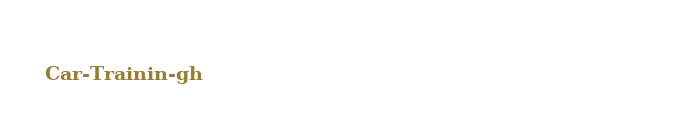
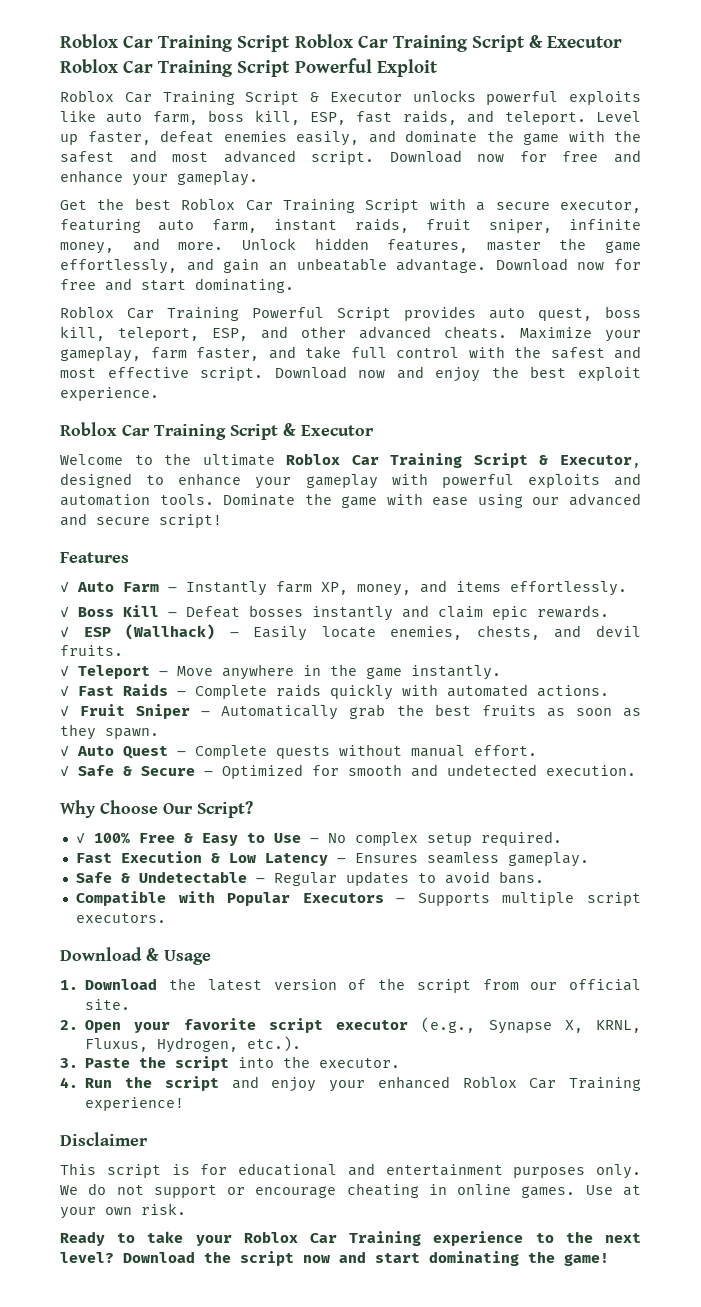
- Car-Trainin-gh
+ Roblox Car Training Script Roblox Car Training Script & Executor Roblox Car Training Script Powerful Exploit
+ Roblox Car Training Script & Executor unlocks powerful exploits like auto farm, boss kill, ESP, fast raids, and teleport. Level up faster, defeat enemies easily, and dominate the game with the safest and most advanced script. Download now for free and enhance your gameplay.
+ Get the best Roblox Car Training Script with a secure executor, featuring auto farm, instant raids, fruit sniper, infinite money, and more. Unlock hidden features, master the game effortlessly, and gain an unbeatable advantage. Download now for free and start dominating.
+ Roblox Car Training Powerful Script provides auto quest, boss kill, teleport, ESP, and other advanced cheats. Maximize your gameplay, farm faster, and take full control with the safest and most effective script. Download now and enjoy the best exploit experience.
+ Roblox Car Training Script & Executor
+ Welcome to the ultimate Roblox Car Training Script & Executor, designed to enhance your gameplay with powerful exploits and automation tools. Dominate the game with ease using our advanced and secure script!
+ Features
+ ✓ Auto Farm – Instantly farm XP, money, and items effortlessly.
+ ✓ Boss Kill – Defeat bosses instantly and claim epic rewards.
+ ✓ ESP (Wallhack) – Easily locate enemies, chests, and devil fruits.
+ ✓ Teleport – Move anywhere in the game instantly.
+ ✓ Fast Raids – Complete raids quickly with automated actions.
+ ✓ Fruit Sniper – Automatically grab the best fruits as soon as they spawn.
+ ✓ Auto Quest – Complete quests without manual effort.
+ ✓ Safe & Secure – Optimized for smooth and undetected execution.
+ Why Choose Our Script?
+ ✓ 100% Free & Easy to Use – No complex setup required.
+ Fast Execution & Low Latency – Ensures seamless gameplay.
+ Safe & Undetectable – Regular updates to avoid bans.
+ Compatible with Popular Executors – Supports multiple script executors.
+ Download & Usage
+ 1. Download the latest version of the script from our official site.
+ 2. Open your favorite script executor (e.g., Synapse X, KRNL, Fluxus, Hydrogen, etc.).
+ 3. Paste the script into the executor.
+ 4. Run the script and enjoy your enhanced Roblox Car Training experience!
+ Disclaimer
+ This script is for educational and entertainment purposes only. We do not support or encourage cheating in online games. Use at your own risk.
+ Ready to take your Roblox Car Training experience to the next level? Download the script now and start dominating the game!

